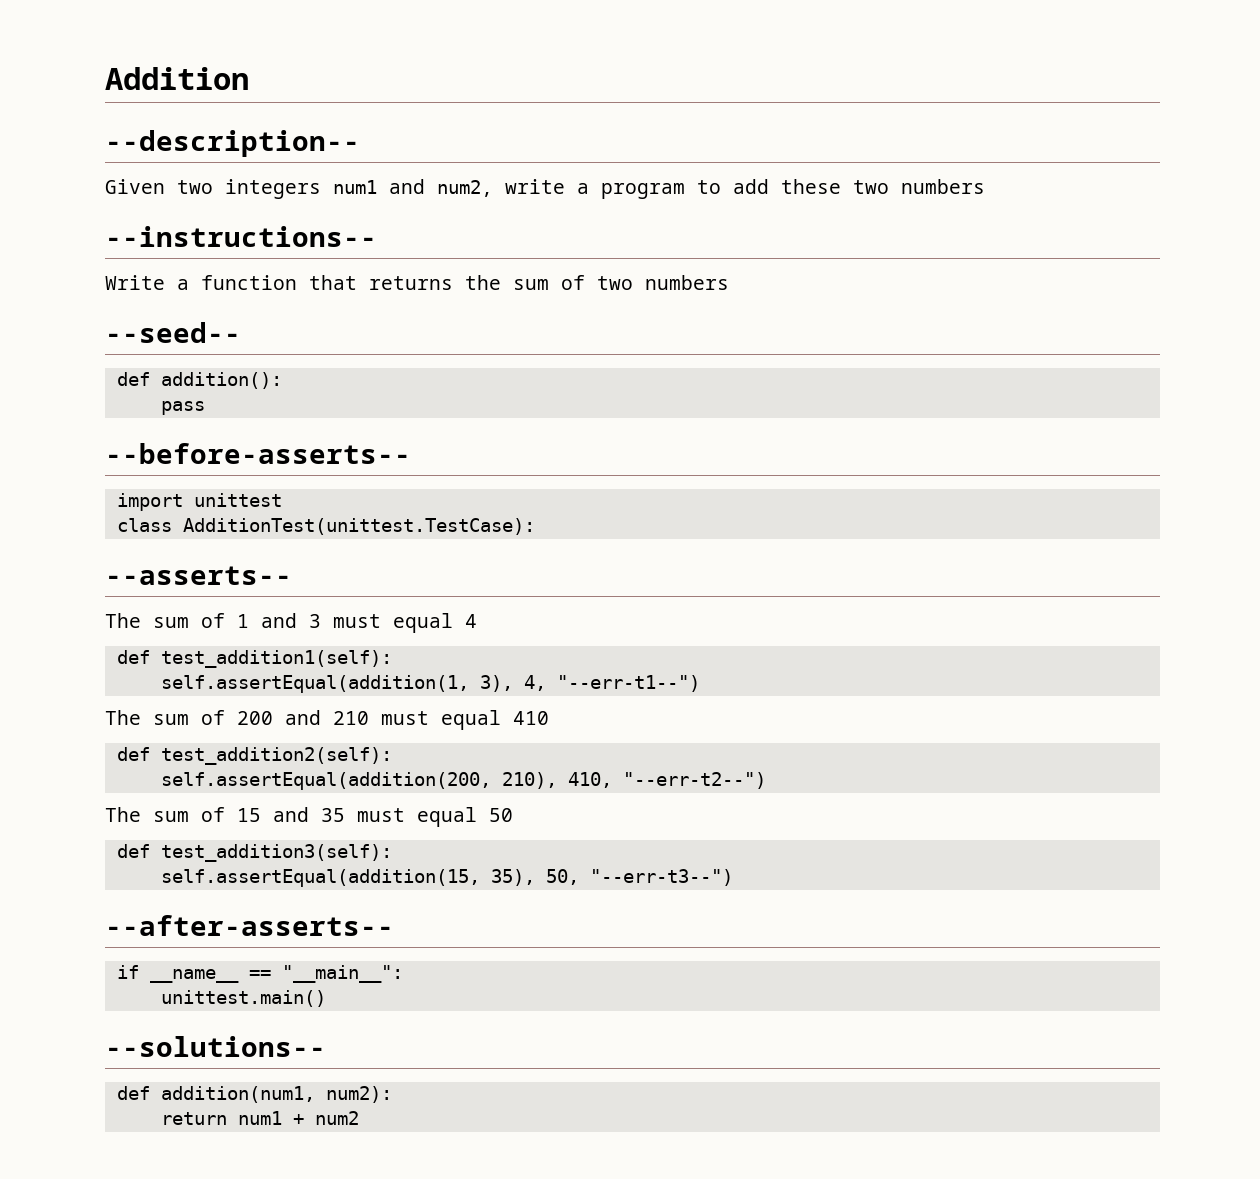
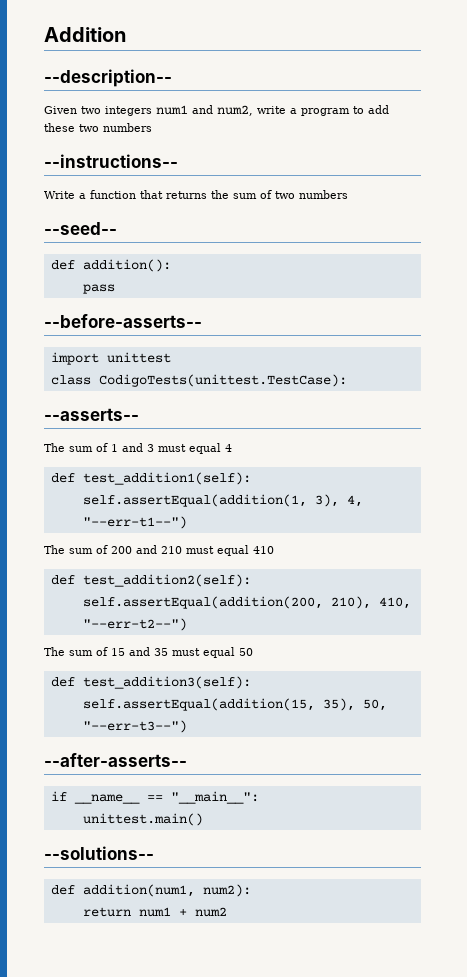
- class AdditionTest(unittest.TestCase):
+ class CodigoTests(unittest.TestCase):

